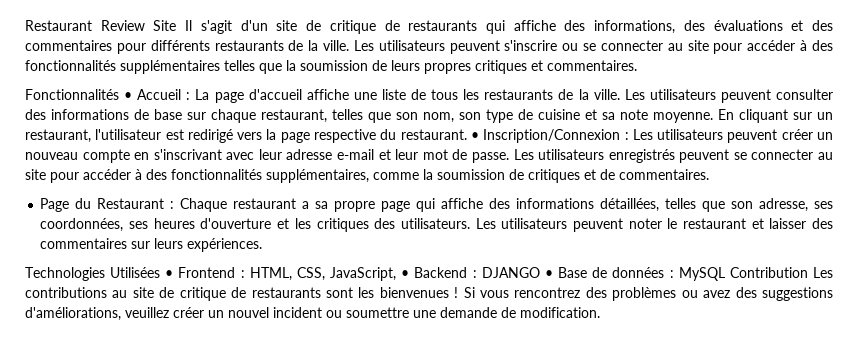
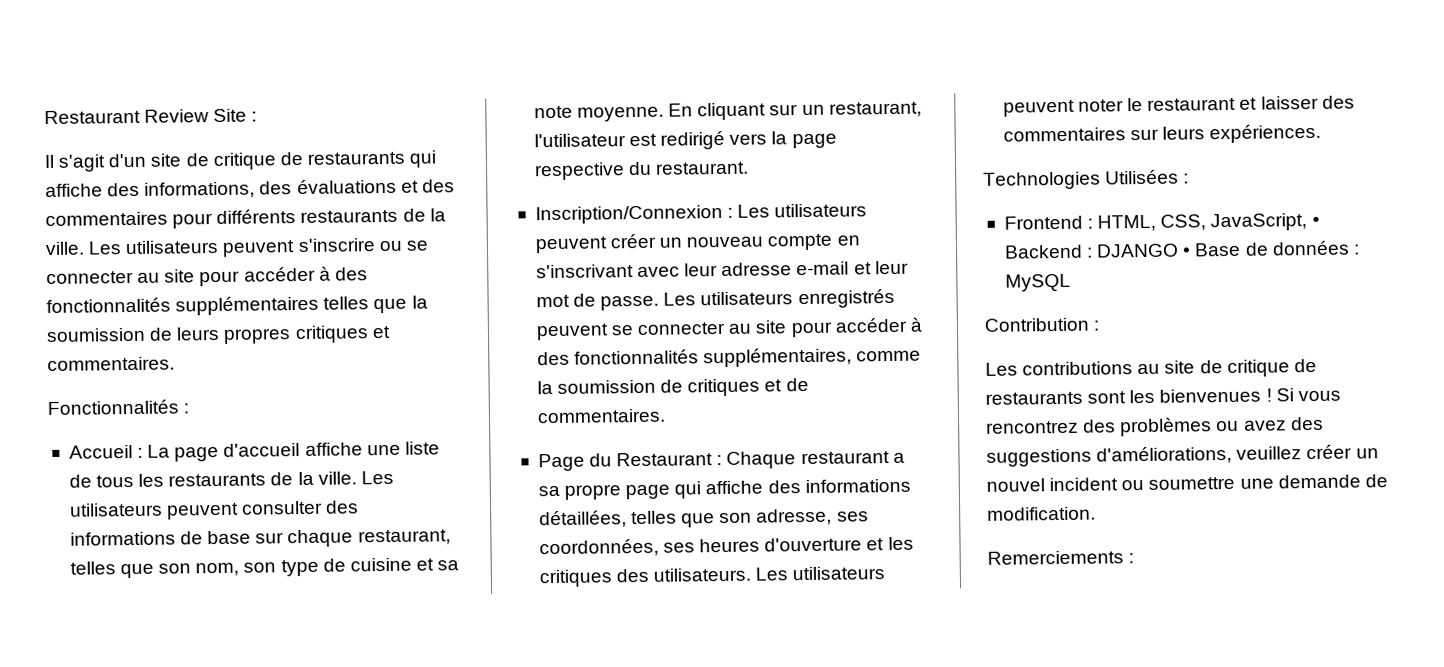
- Restaurant Review Site Il s'agit d'un site de critique de restaurants qui affiche des informations, des évaluations et des commentaires pour différents restaurants de la ville.
+ Restaurant Review Site :
+ Il s'agit d'un site de critique de restaurants qui affiche des informations, des évaluations et des commentaires pour différents restaurants de la ville.
- Fonctionnalités • Accueil : La page d'accueil affiche une liste de tous les restaurants de la ville.
+ Fonctionnalités :
+ Accueil : La page d'accueil affiche une liste de tous les restaurants de la ville.
- En cliquant sur un restaurant, l'utilisateur est redirigé vers la page respective du restaurant. • Inscription/Connexion : Les utilisateurs peuvent créer un nouveau compte en s'inscrivant avec leur adresse e-mail et leur mot de passe.
+ En cliquant sur un restaurant, l'utilisateur est redirigé vers la page respective du restaurant.
+ Inscription/Connexion : Les utilisateurs peuvent créer un nouveau compte en s'inscrivant avec leur adresse e-mail et leur mot de passe.
- Technologies Utilisées • Frontend : HTML, CSS, JavaScript, • Backend : DJANGO • Base de données : MySQL Contribution Les contributions au site de critique de restaurants sont les bienvenues !
+ Technologies Utilisées :
+ Frontend : HTML, CSS, JavaScript, • Backend : DJANGO • Base de données : MySQL
+ Contribution :
+ Les contributions au site de critique de restaurants sont les bienvenues !
+ Remerciements :

